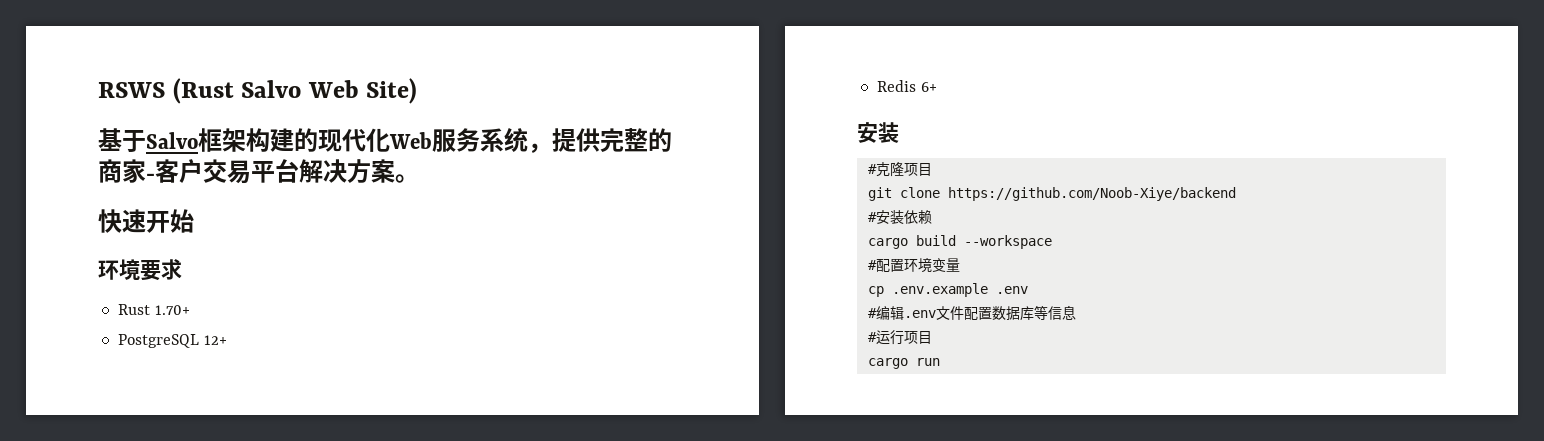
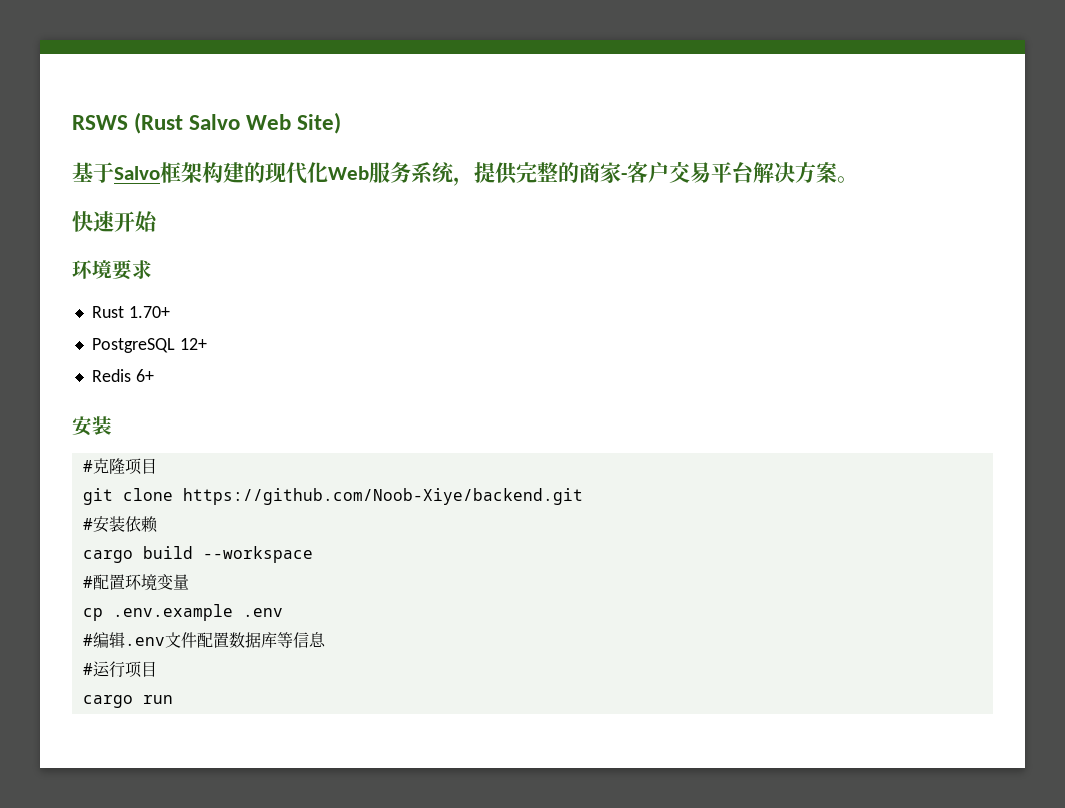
- git clone https://github.com/Noob-Xiye/backend
+ git clone https://github.com/Noob-Xiye/backend.git

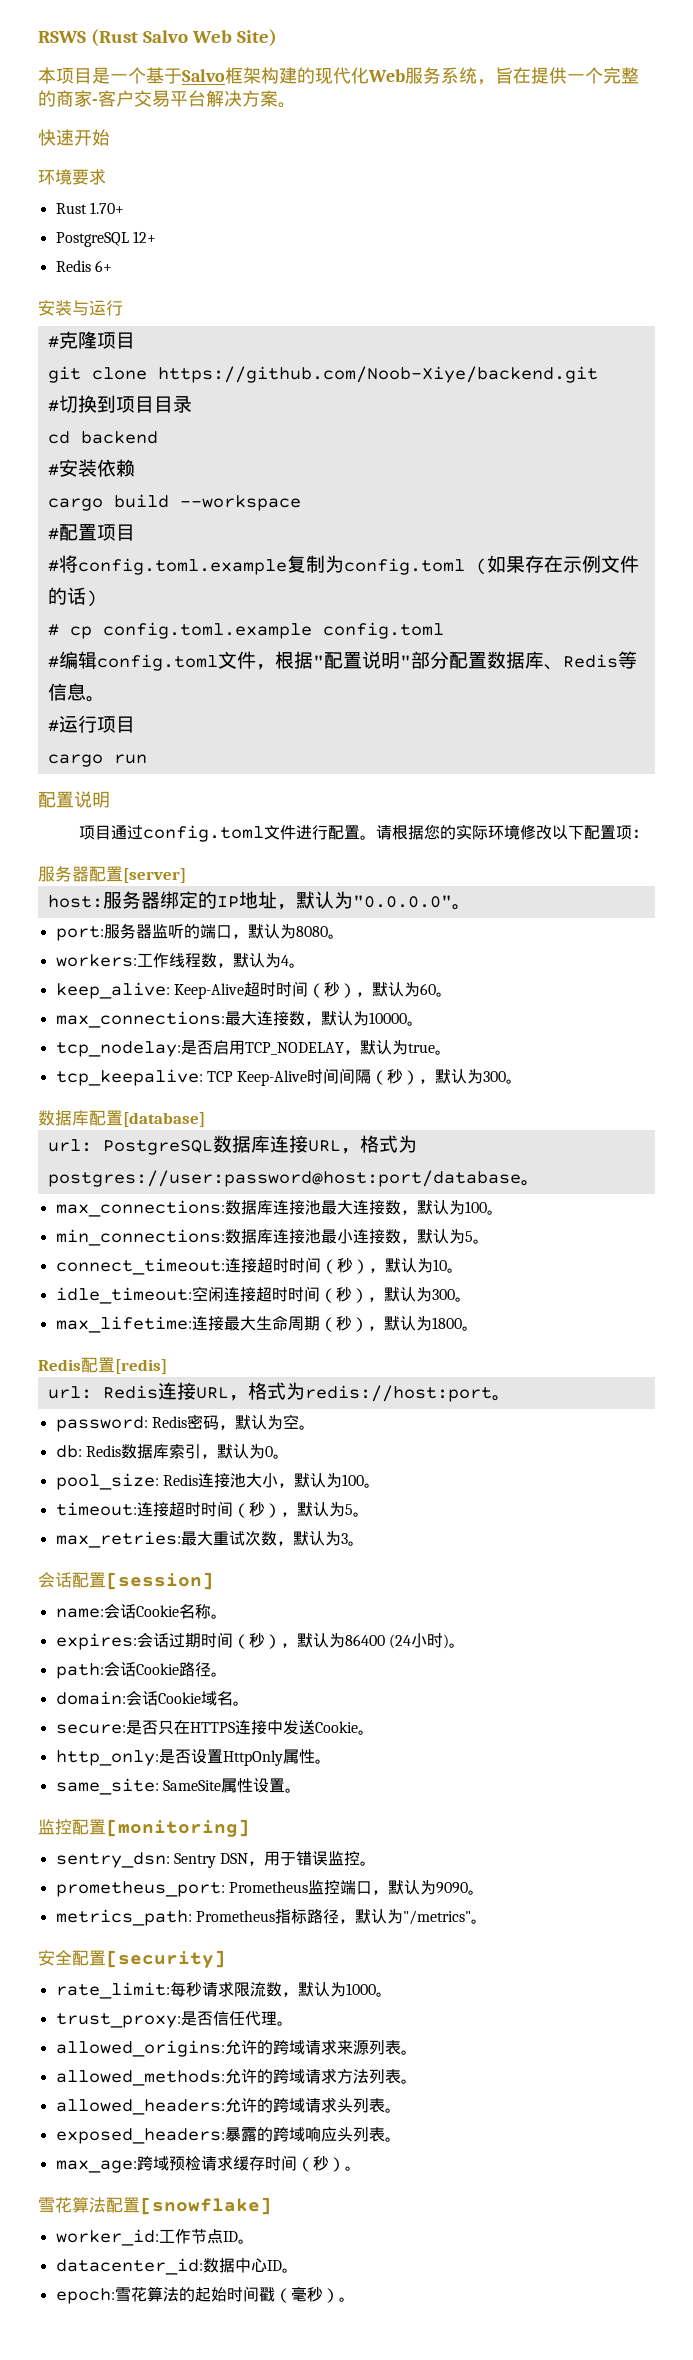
- 基于Salvo框架构建的现代化Web服务系统，提供完整的商家-客户交易平台解决方案。
+ 本项目是一个基于Salvo框架构建的现代化Web服务系统，旨在提供一个完整的商家-客户交易平台解决方案。
  Redis 6+
- 安装
+ 安装与运行
+ #切换到项目目录
+ cd backend
- #配置环境变量
- cp .env.example .env
- #编辑.env文件配置数据库等信息
+ #配置项目
+ #将config.toml.example复制为config.toml (如果存在示例文件的话)
+ # cp config.toml.example config.toml
+ #编辑config.toml文件，根据"配置说明"部分配置数据库、Redis等信息。
  cargo run
+ 配置说明
+ 项目通过config.toml文件进行配置。请根据您的实际环境修改以下配置项：
+ 服务器配置[server]
+ host:服务器绑定的IP地址，默认为"0.0.0.0"。
+ port:服务器监听的端口，默认为8080。
+ workers:工作线程数，默认为4。
+ keep_alive: Keep-Alive超时时间（秒），默认为60。
+ max_connections:最大连接数，默认为10000。
+ tcp_nodelay:是否启用TCP_NODELAY，默认为true。
+ tcp_keepalive: TCP Keep-Alive时间间隔（秒），默认为300。
+ 数据库配置[database]
+ url: PostgreSQL数据库连接URL，格式为postgres://user:password@host:port/database。
+ max_connections:数据库连接池最大连接数，默认为100。
+ min_connections:数据库连接池最小连接数，默认为5。
+ connect_timeout:连接超时时间（秒），默认为10。
+ idle_timeout:空闲连接超时时间（秒），默认为300。
+ max_lifetime:连接最大生命周期（秒），默认为1800。
+ Redis配置[redis]
+ url: Redis连接URL，格式为redis://host:port。
+ password: Redis密码，默认为空。
+ db: Redis数据库索引，默认为0。
+ pool_size: Redis连接池大小，默认为100。
+ timeout:连接超时时间（秒），默认为5。
+ max_retries:最大重试次数，默认为3。
+ 会话配置[session]
+ name:会话Cookie名称。
+ expires:会话过期时间（秒），默认为86400 (24小时)。
+ path:会话Cookie路径。
+ domain:会话Cookie域名。
+ secure:是否只在HTTPS连接中发送Cookie。
+ http_only:是否设置HttpOnly属性。
+ same_site: SameSite属性设置。
+ 监控配置[monitoring]
+ sentry_dsn: Sentry DSN，用于错误监控。
+ prometheus_port: Prometheus监控端口，默认为9090。
+ metrics_path: Prometheus指标路径，默认为"/metrics"。
+ 安全配置[security]
+ rate_limit:每秒请求限流数，默认为1000。
+ trust_proxy:是否信任代理。
+ allowed_origins:允许的跨域请求来源列表。
+ allowed_methods:允许的跨域请求方法列表。
+ allowed_headers:允许的跨域请求头列表。
+ exposed_headers:暴露的跨域响应头列表。
+ max_age:跨域预检请求缓存时间（秒）。
+ 雪花算法配置[snowflake]
+ worker_id:工作节点ID。
+ datacenter_id:数据中心ID。
+ epoch:雪花算法的起始时间戳（毫秒）。

